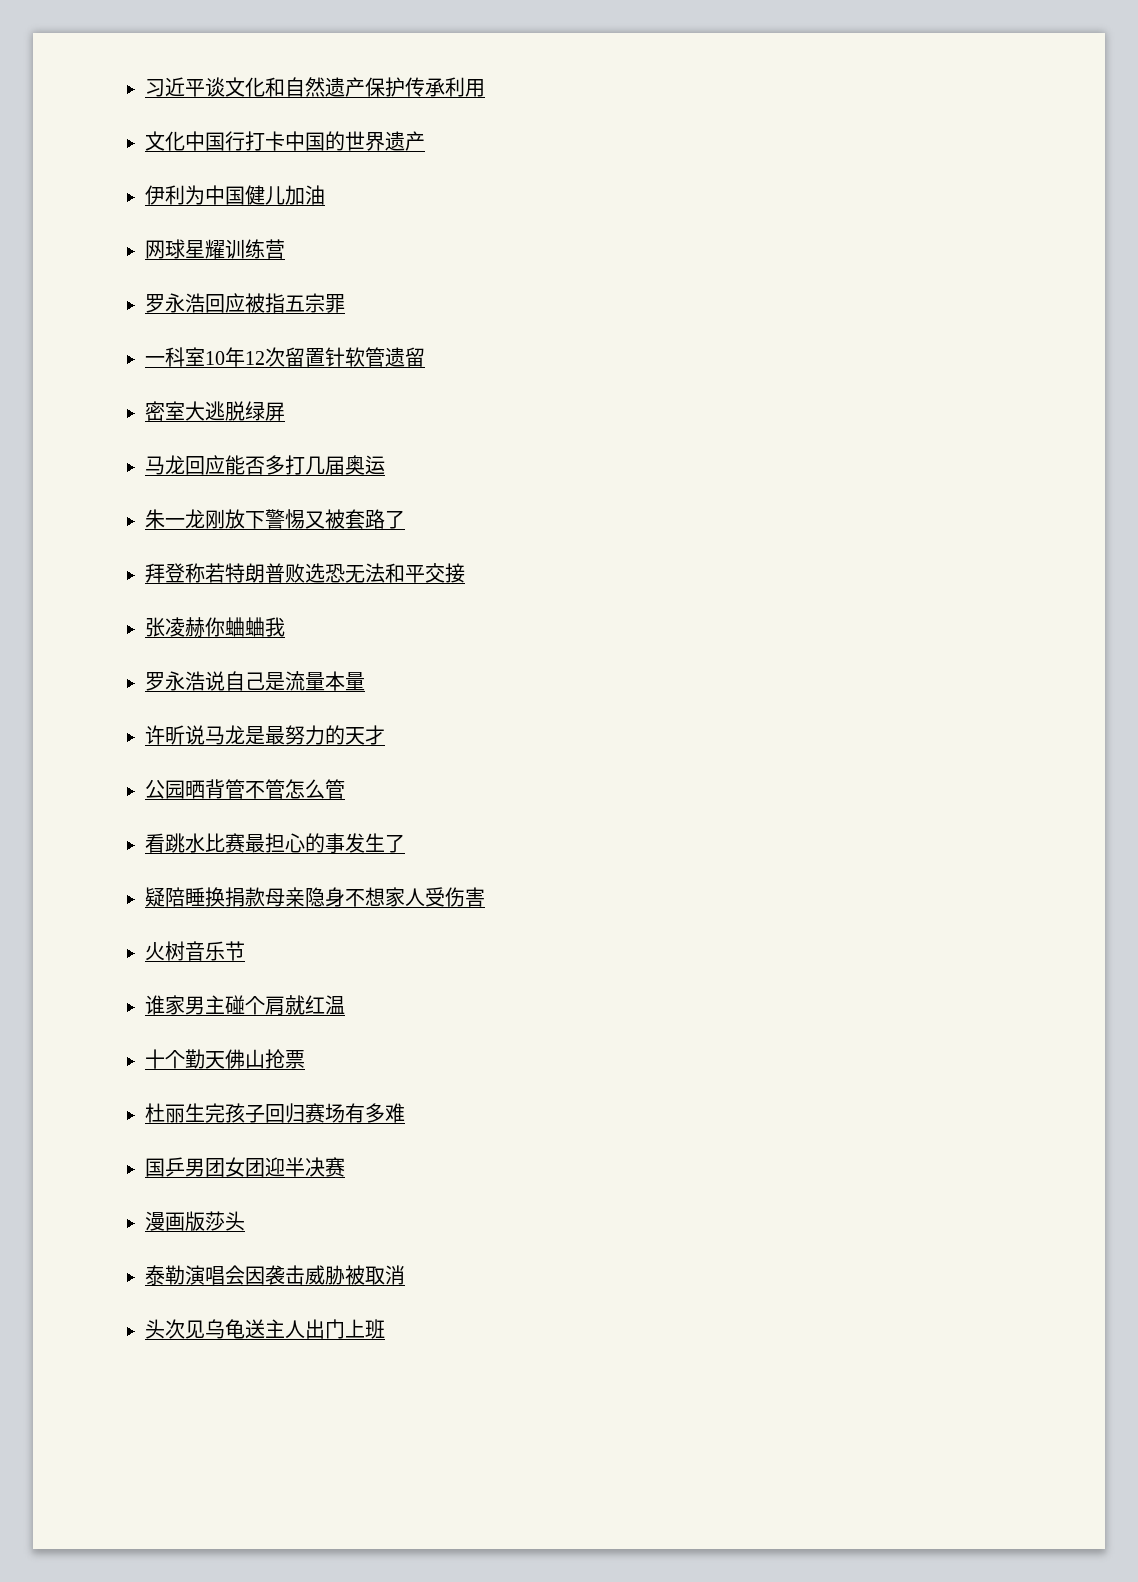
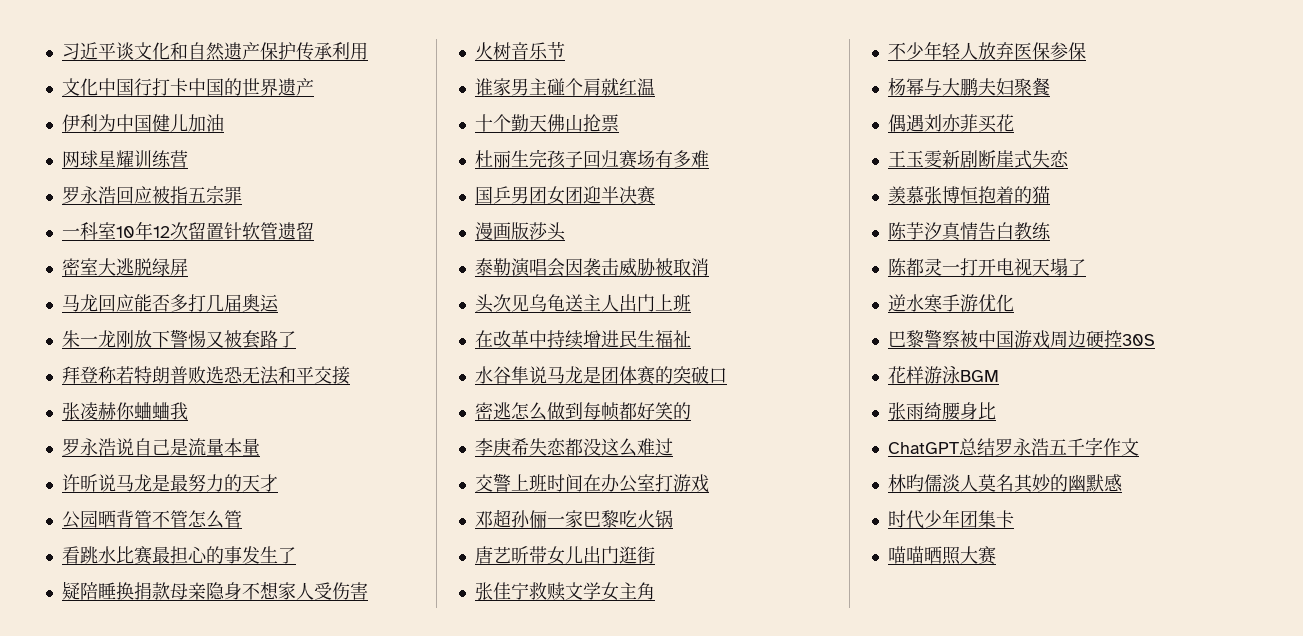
+ 在改革中持续增进民生福祉
+ 水谷隼说马龙是团体赛的突破口
+ 密逃怎么做到每帧都好笑的
+ 李庚希失恋都没这么难过
+ 交警上班时间在办公室打游戏
+ 邓超孙俪一家巴黎吃火锅
+ 唐艺昕带女儿出门逛街
+ 张佳宁救赎文学女主角
+ 不少年轻人放弃医保参保
+ 杨幂与大鹏夫妇聚餐
+ 偶遇刘亦菲买花
+ 王玉雯新剧断崖式失恋
+ 羡慕张博恒抱着的猫
+ 陈芋汐真情告白教练
+ 陈都灵一打开电视天塌了
+ 逆水寒手游优化
+ 巴黎警察被中国游戏周边硬控30S
+ 花样游泳BGM
+ 张雨绮腰身比
+ ChatGPT总结罗永浩五千字作文
+ 林昀儒淡人莫名其妙的幽默感
+ 时代少年团集卡
+ 喵喵晒照大赛

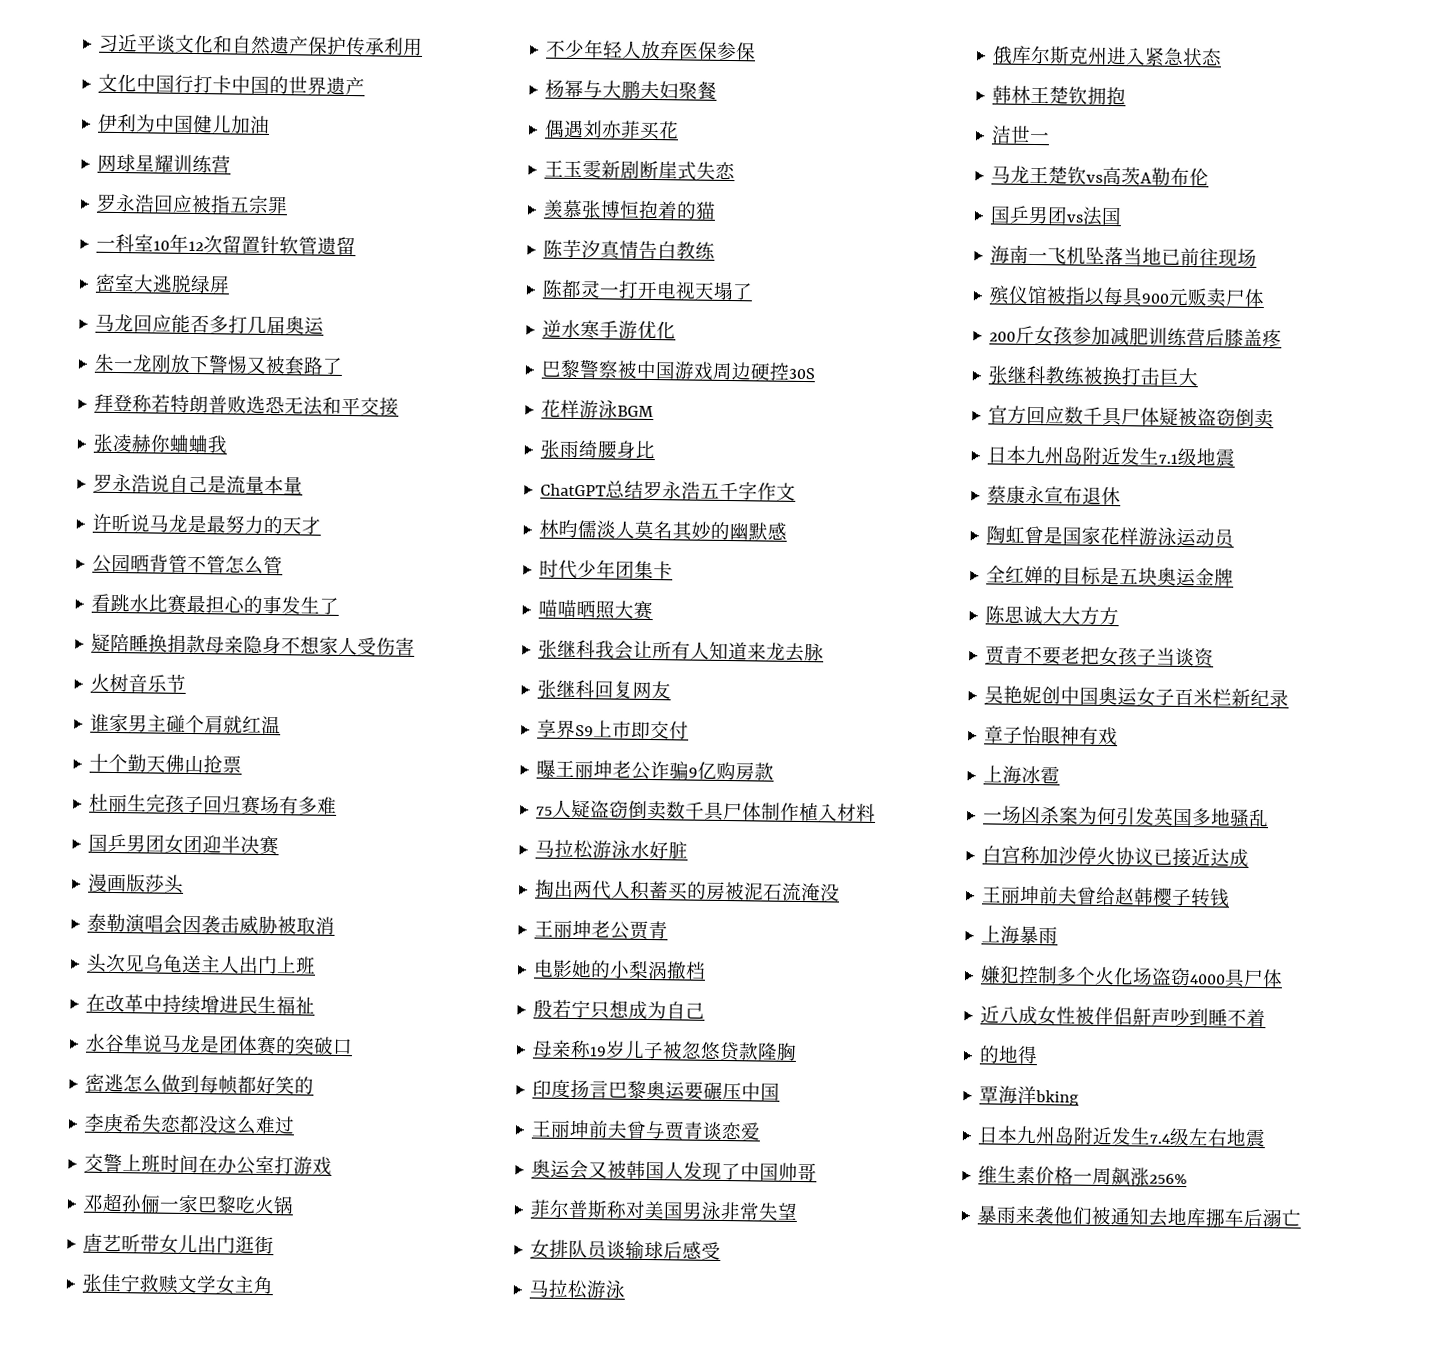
+ 张继科我会让所有人知道来龙去脉
+ 张继科回复网友
+ 享界S9上市即交付
+ 曝王丽坤老公诈骗9亿购房款
+ 75人疑盗窃倒卖数千具尸体制作植入材料
+ 马拉松游泳水好脏
+ 掏出两代人积蓄买的房被泥石流淹没
+ 王丽坤老公贾青
+ 电影她的小梨涡撤档
+ 殷若宁只想成为自己
+ 母亲称19岁儿子被忽悠贷款隆胸
+ 印度扬言巴黎奥运要碾压中国
+ 王丽坤前夫曾与贾青谈恋爱
+ 奥运会又被韩国人发现了中国帅哥
+ 菲尔普斯称对美国男泳非常失望
+ 女排队员谈输球后感受
+ 马拉松游泳
+ 俄库尔斯克州进入紧急状态
+ 韩林王楚钦拥抱
+ 洁世一
+ 马龙王楚钦vs高茨A勒布伦
+ 国乒男团vs法国
+ 海南一飞机坠落当地已前往现场
+ 殡仪馆被指以每具900元贩卖尸体
+ 200斤女孩参加减肥训练营后膝盖疼
+ 张继科教练被换打击巨大
+ 官方回应数千具尸体疑被盗窃倒卖
+ 日本九州岛附近发生7.1级地震
+ 蔡康永宣布退休
+ 陶虹曾是国家花样游泳运动员
+ 全红婵的目标是五块奥运金牌
+ 陈思诚大大方方
+ 贾青不要老把女孩子当谈资
+ 吴艳妮创中国奥运女子百米栏新纪录
+ 章子怡眼神有戏
+ 上海冰雹
+ 一场凶杀案为何引发英国多地骚乱
+ 白宫称加沙停火协议已接近达成
+ 王丽坤前夫曾给赵韩樱子转钱
+ 上海暴雨
+ 嫌犯控制多个火化场盗窃4000具尸体
+ 近八成女性被伴侣鼾声吵到睡不着
+ 的地得
+ 覃海洋bking
+ 日本九州岛附近发生7.4级左右地震
+ 维生素价格一周飙涨256%
+ 暴雨来袭他们被通知去地库挪车后溺亡

